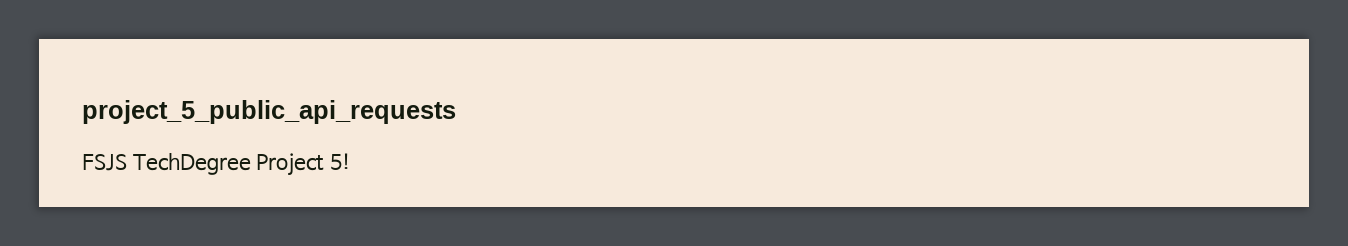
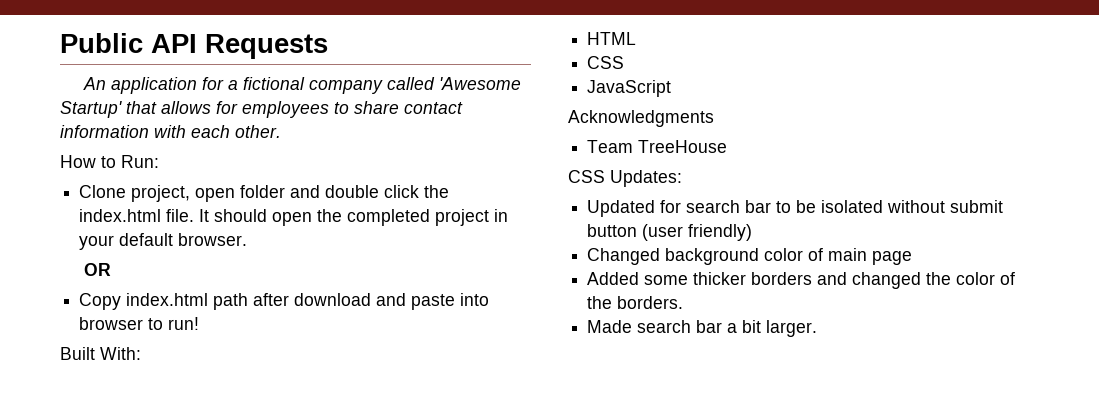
- project_5_public_api_requests
- FSJS TechDegree Project 5!
+ Public API Requests
+ An application for a fictional company called 'Awesome Startup' that allows for employees to share contact information with each other.
+ How to Run:
+ Clone project, open folder and double click the index.html file. It should open the completed project in your default browser.
+ OR
+ Copy index.html path after download and paste into browser to run!
+ Built With:
+ HTML
+ CSS
+ JavaScript
+ Acknowledgments
+ Team TreeHouse
+ CSS Updates:
+ Updated for search bar to be isolated without submit button (user friendly)
+ Changed background color of main page
+ Added some thicker borders and changed the color of the borders.
+ Made search bar a bit larger.

